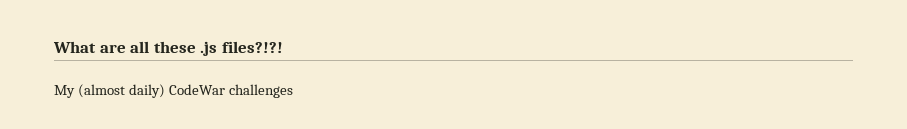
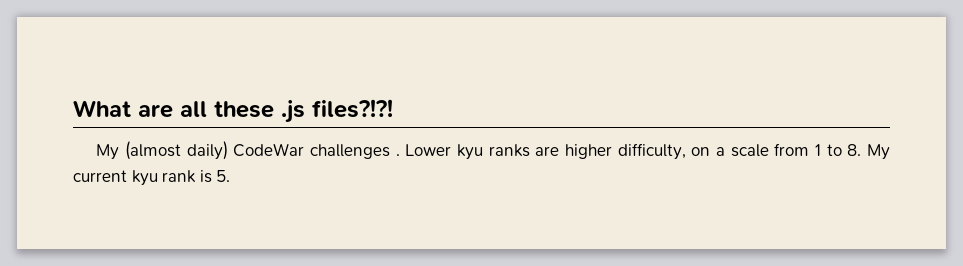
- My (almost daily) CodeWar challenges
+ My (almost daily) CodeWar challenges . Lower kyu ranks are higher difficulty, on a scale from 1 to 8. My current kyu rank is 5.

